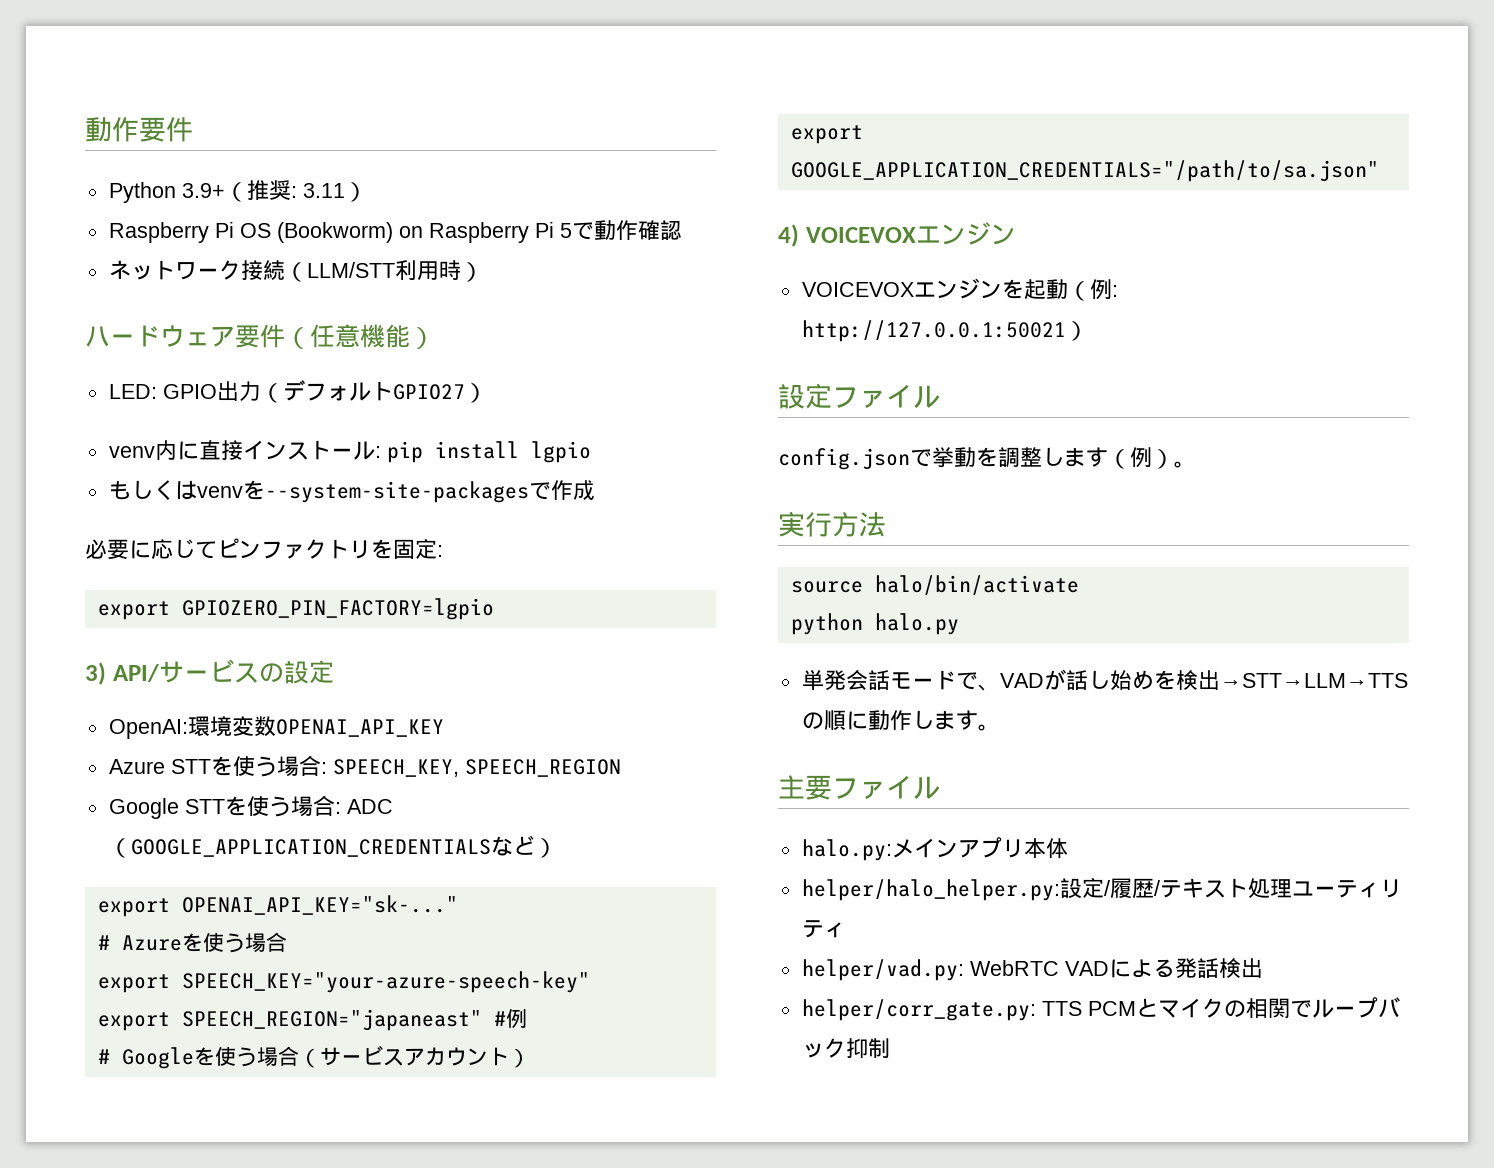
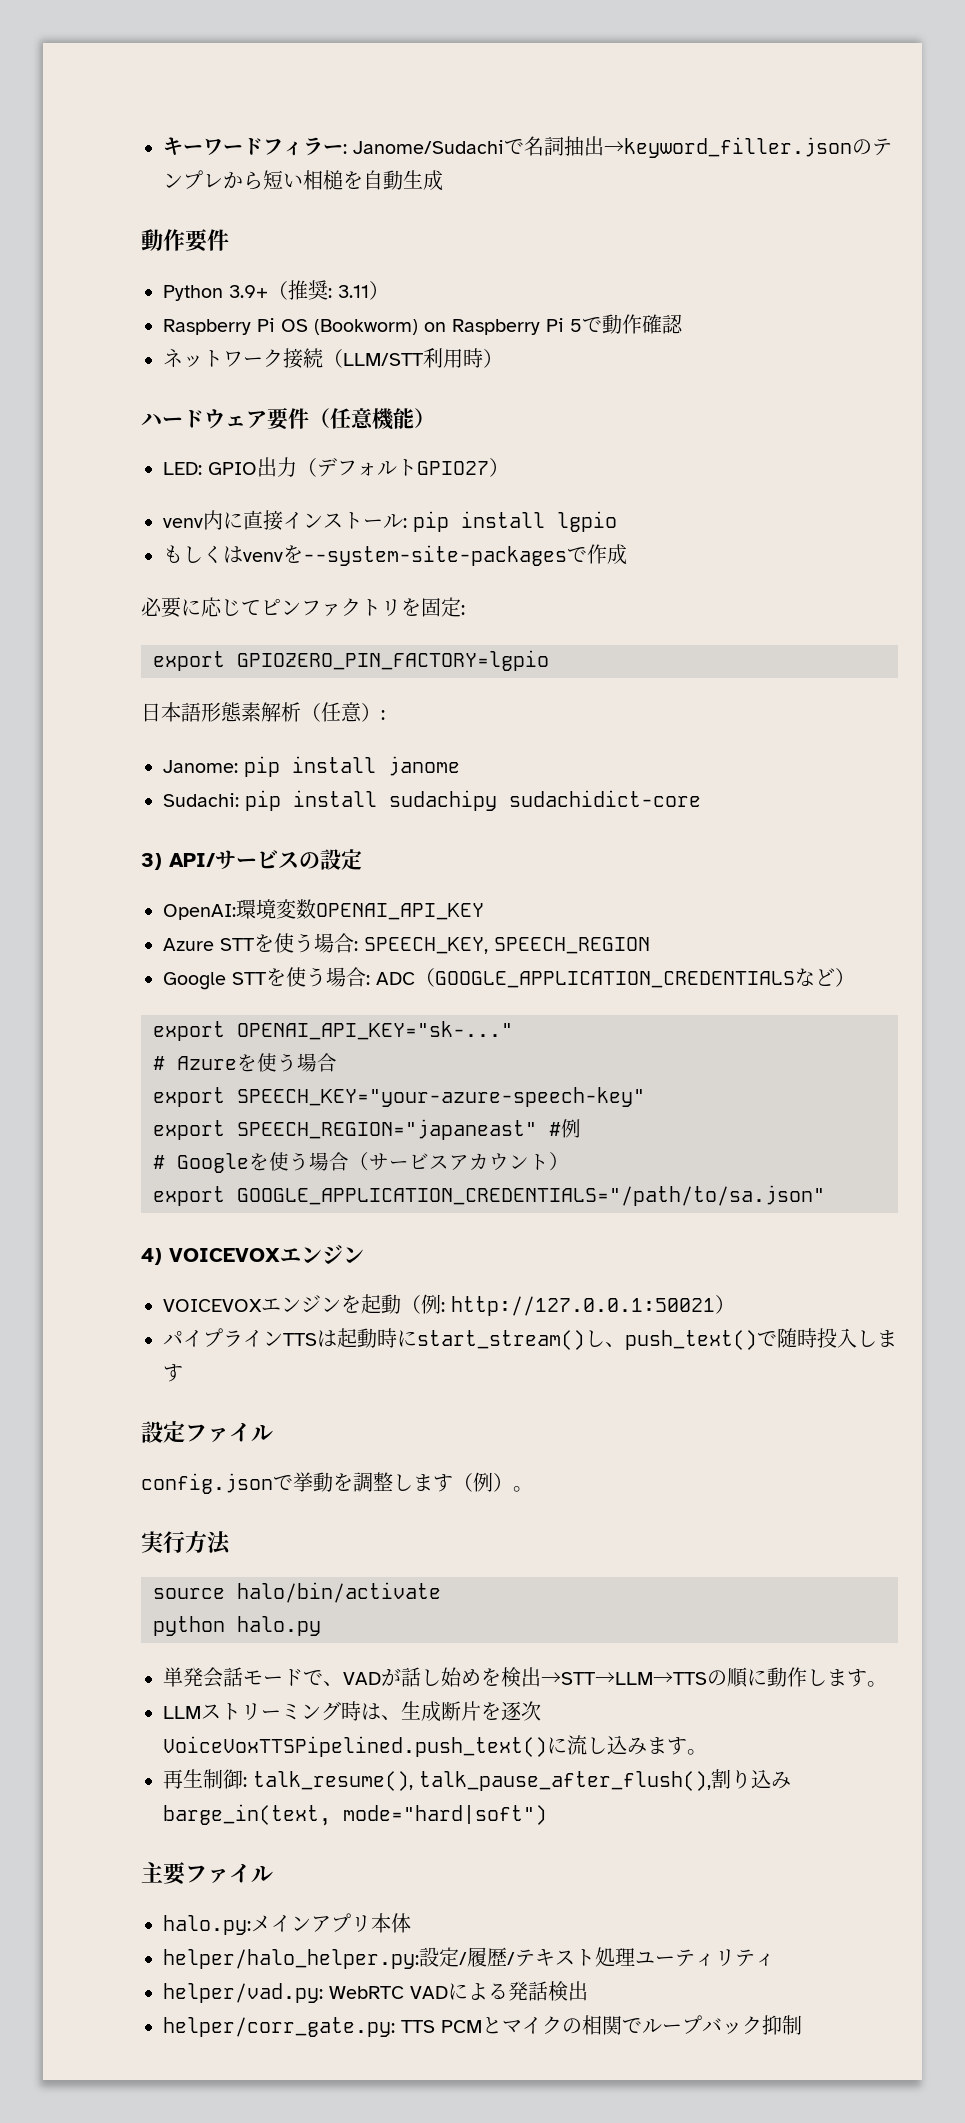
+ キーワードフィラー: Janome/Sudachiで名詞抽出→keyword_filler.jsonのテンプレから短い相槌を自動生成
+ 日本語形態素解析（任意）:
+ Janome: pip install janome
+ Sudachi: pip install sudachipy sudachidict-core
+ パイプラインTTSは起動時にstart_stream()し、push_text()で随時投入します
+ LLMストリーミング時は、生成断片を逐次VoiceVoxTTSPipelined.push_text()に流し込みます。
+ 再生制御: talk_resume(), talk_pause_after_flush(),割り込みbarge_in(text, mode="hard|soft")

